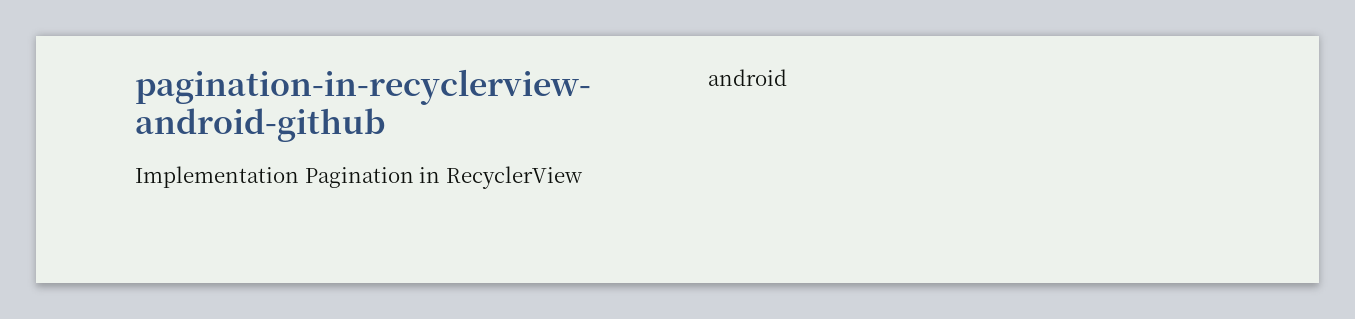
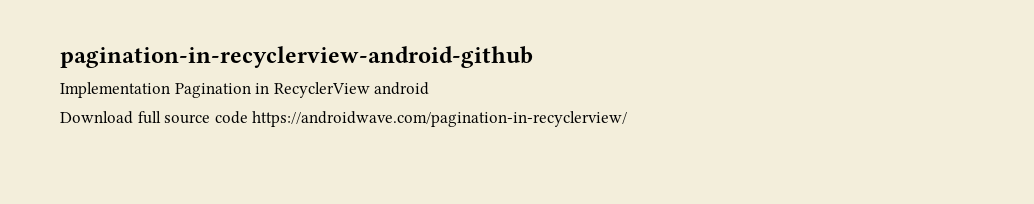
+ Download full source code https://androidwave.com/pagination-in-recyclerview/

